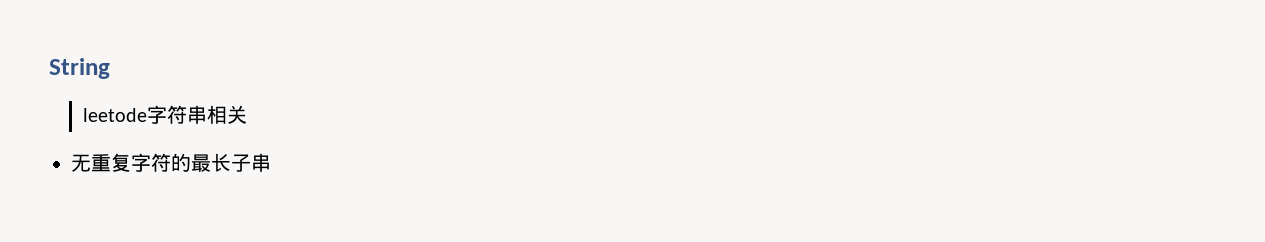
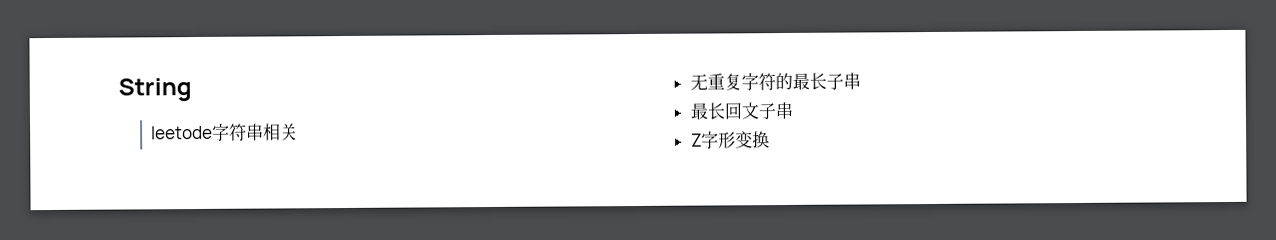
+ 最长回文子串
+ Z字形变换

